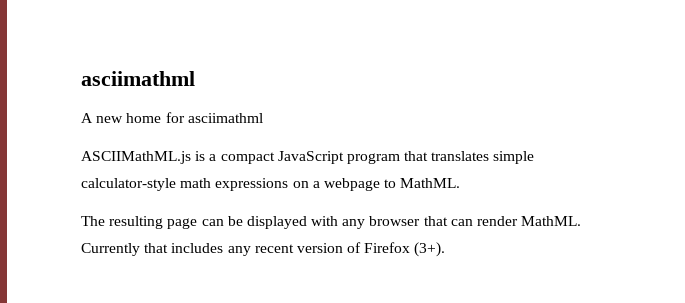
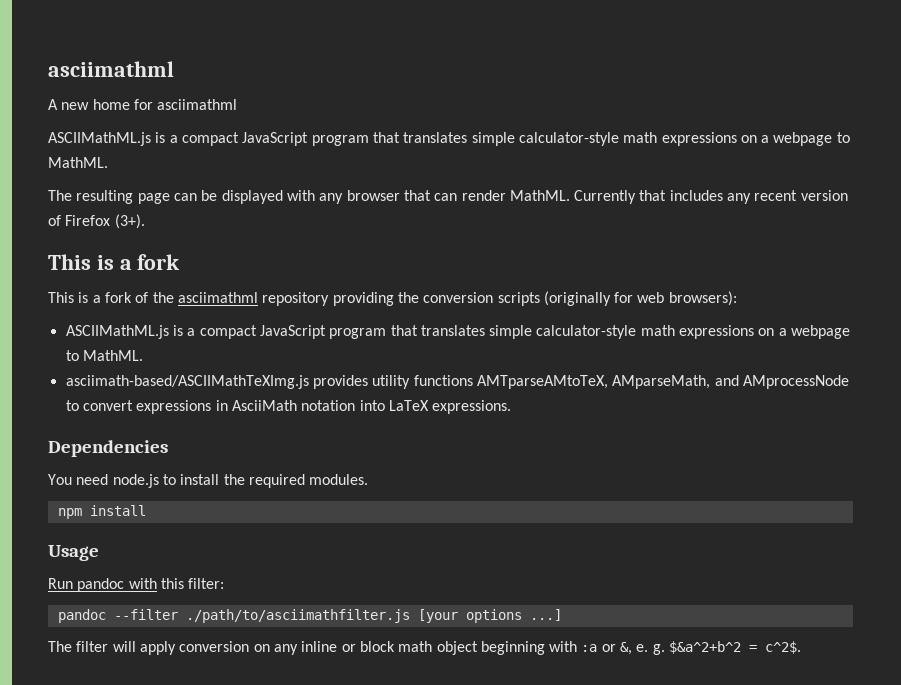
  Currently that includes any recent version of Firefox (3+).
+ This is a fork
+ This is a fork of the asciimathml repository providing the conversion scripts (originally for web browsers):
+ ASCIIMathML.js is a compact JavaScript program that translates simple calculator-style math expressions on a webpage to MathML.
+ asciimath-based/ASCIIMathTeXImg.js provides utility functions AMTparseAMtoTeX, AMparseMath, and AMprocessNode to convert expressions in AsciiMath notation into LaTeX expressions.
+ Dependencies
+ You need node.js to install the required modules.
+ npm install
+ Usage
+ Run pandoc with this filter:
+ pandoc --filter ./path/to/asciimathfilter.js [your options ...]
+ The filter will apply conversion on any inline or block math object beginning with :a or &, e. g. $&a^2+b^2 = c^2$.

